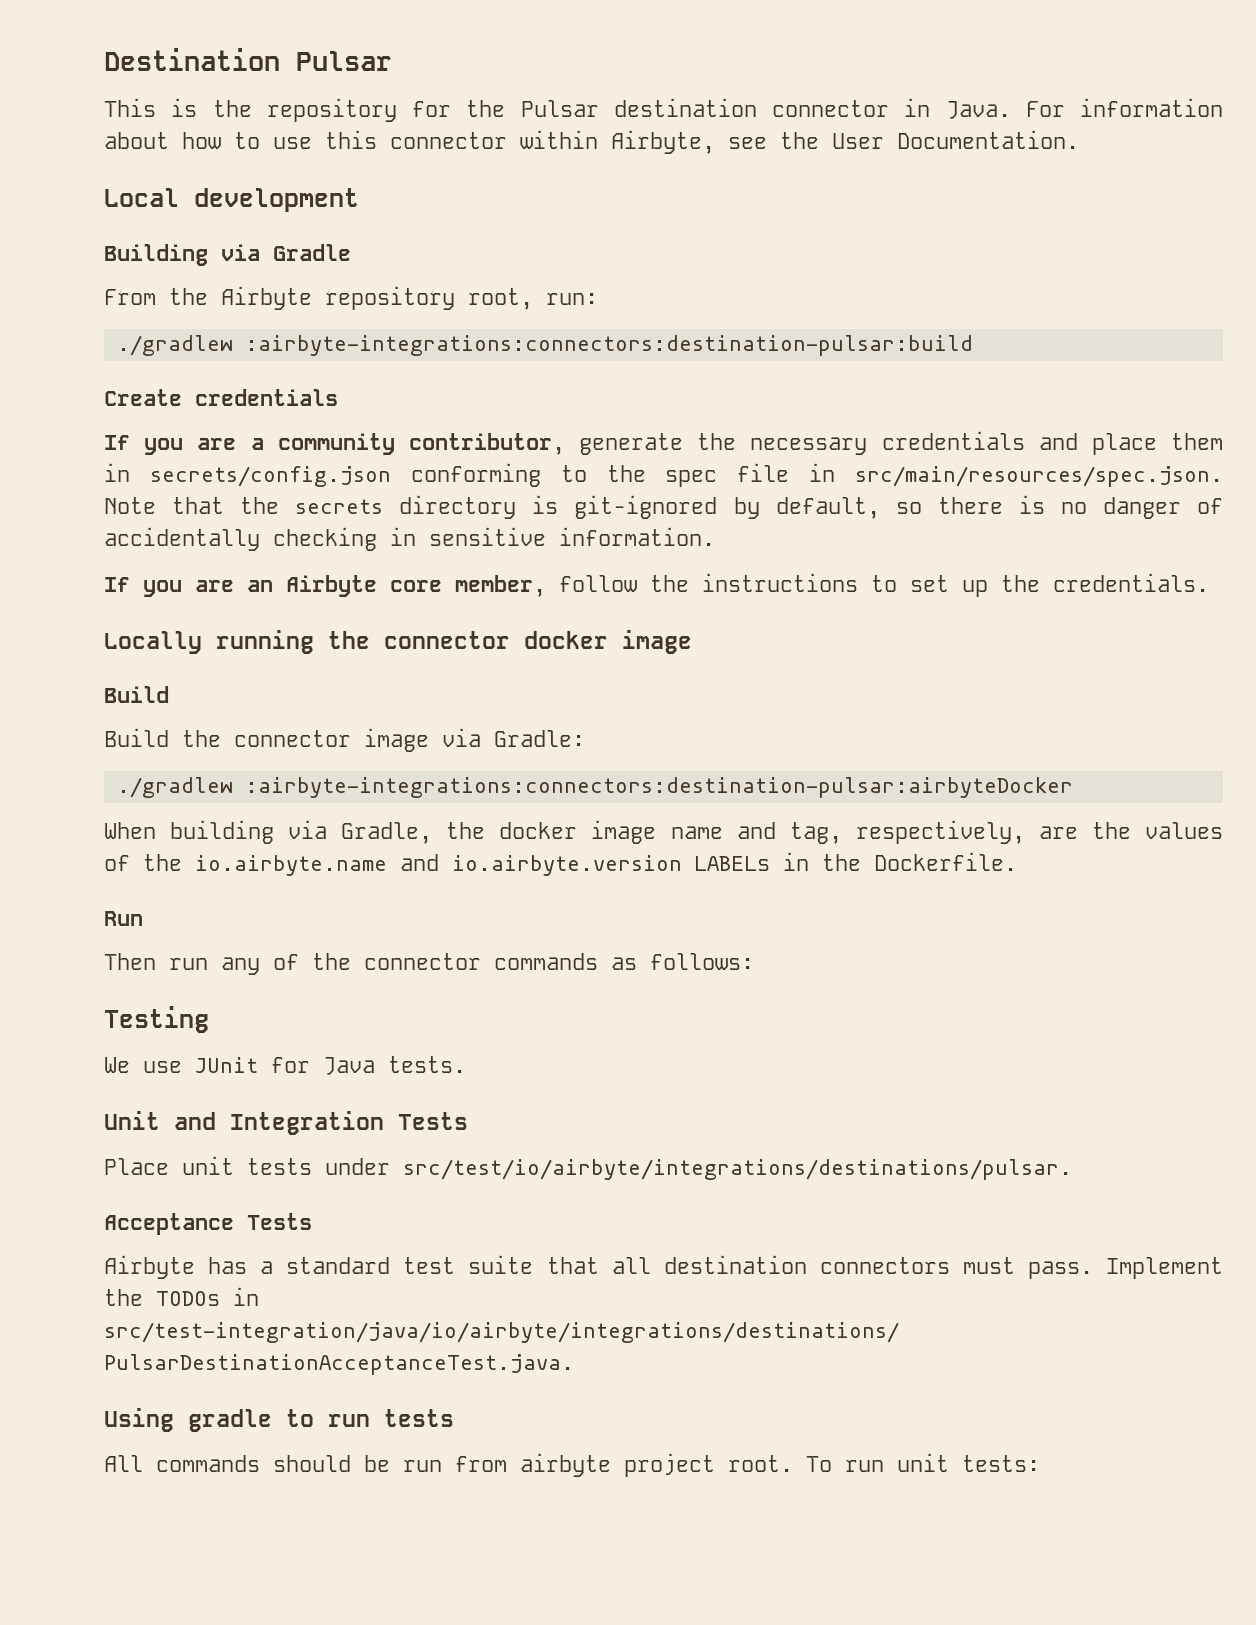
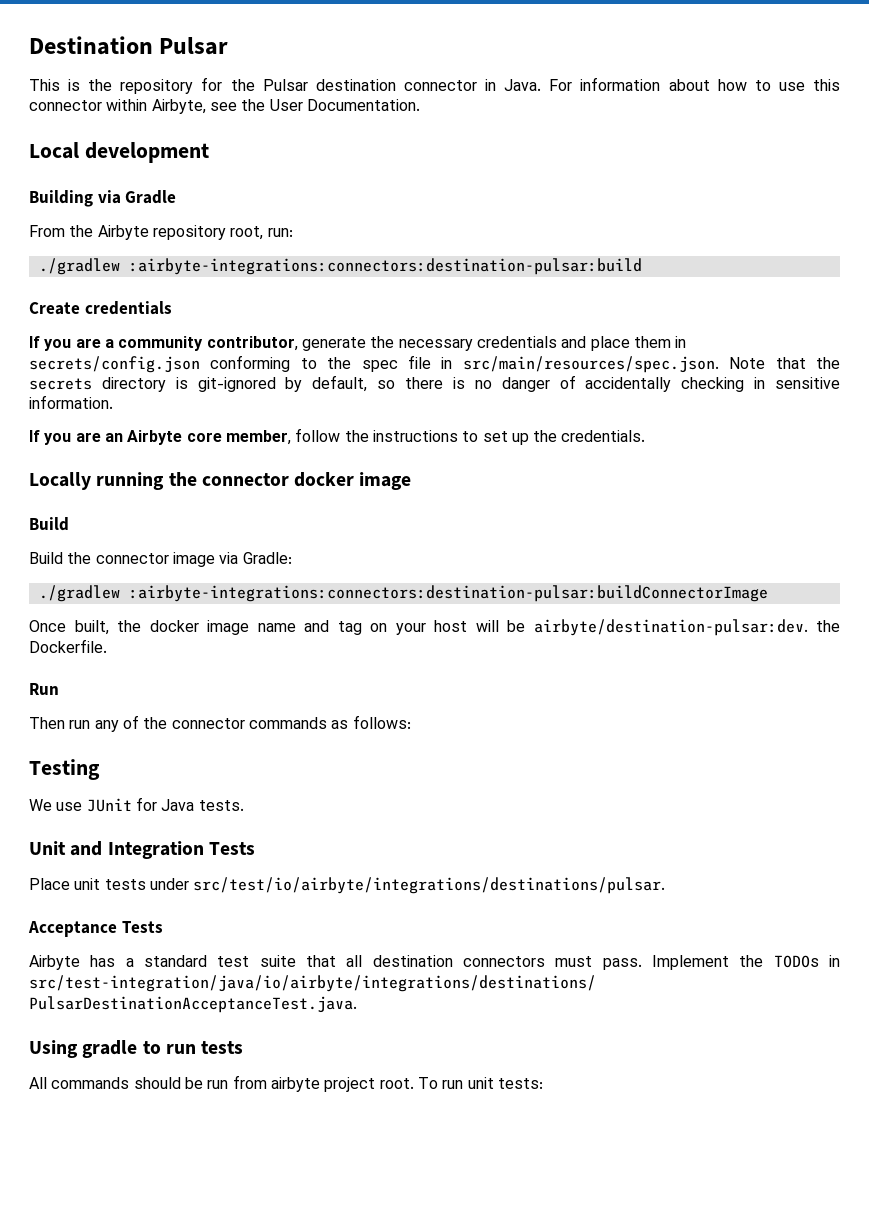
- ./gradlew :airbyte-integrations:connectors:destination-pulsar:airbyteDocker
- When building via Gradle, the docker image name and tag, respectively, are the values of the io.airbyte.name and io.airbyte.version LABELs in the Dockerfile.
+ ./gradlew :airbyte-integrations:connectors:destination-pulsar:buildConnectorImage
+ Once built, the docker image name and tag on your host will be airbyte/destination-pulsar:dev. the Dockerfile.

